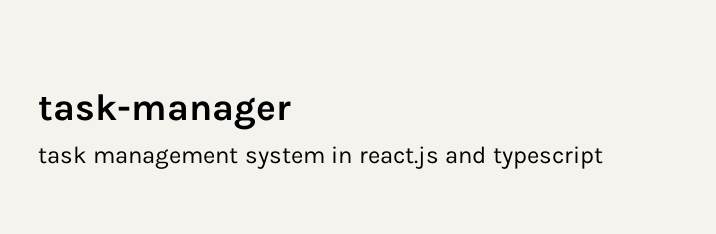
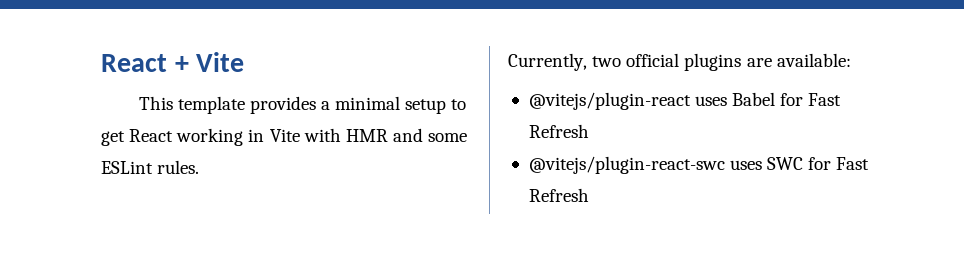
- task-manager
- task management system in react.js and typescript
+ React + Vite
+ This template provides a minimal setup to get React working in Vite with HMR and some ESLint rules.
+ Currently, two official plugins are available:
+ @vitejs/plugin-react uses Babel for Fast Refresh
+ @vitejs/plugin-react-swc uses SWC for Fast Refresh

